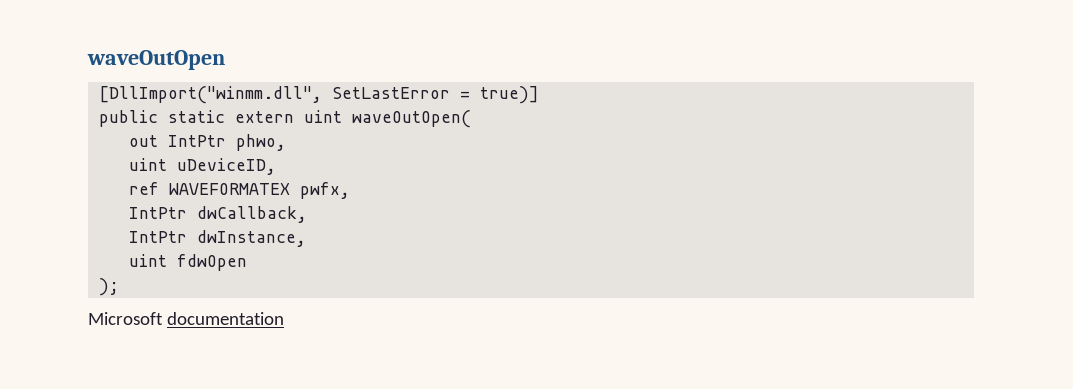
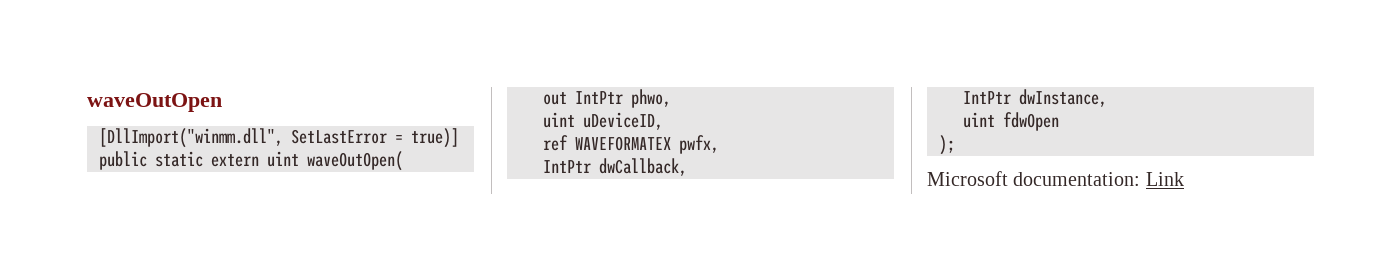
- Microsoft documentation
+ Microsoft documentation: Link

